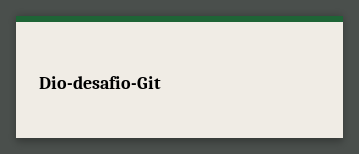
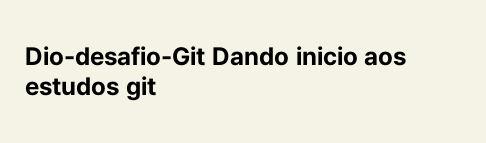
- Dio-desafio-Git
+ Dio-desafio-Git Dando inicio aos estudos git

